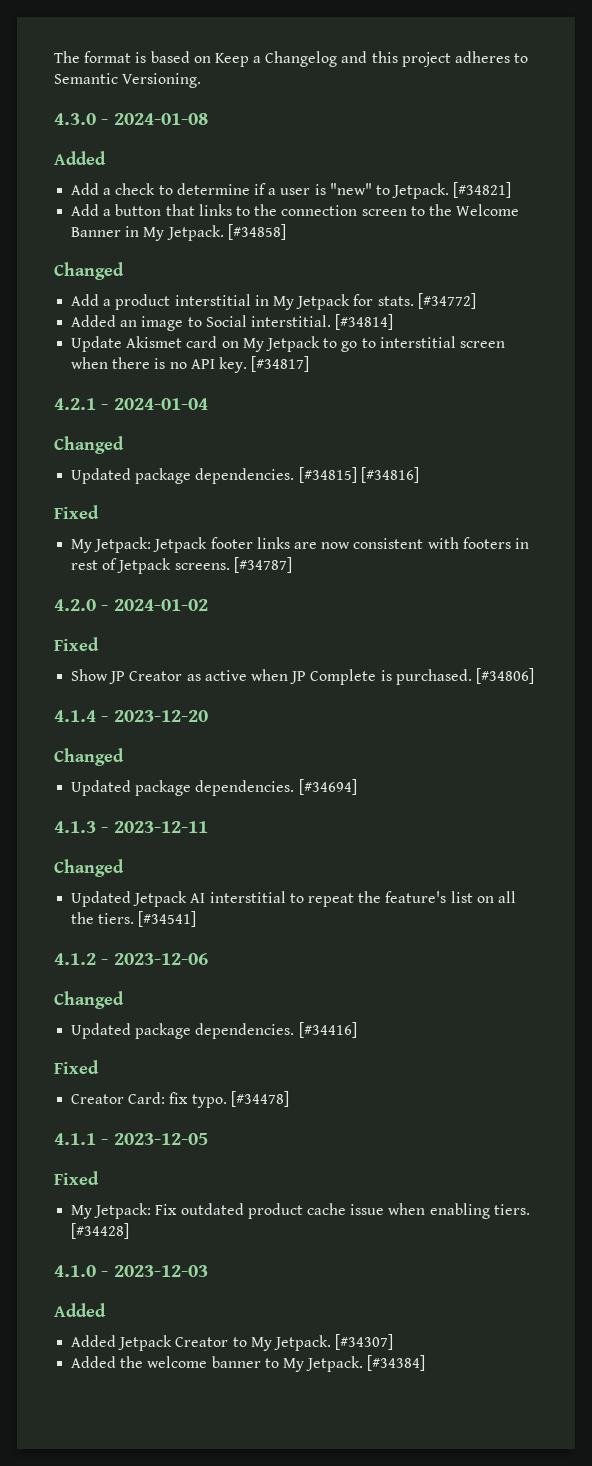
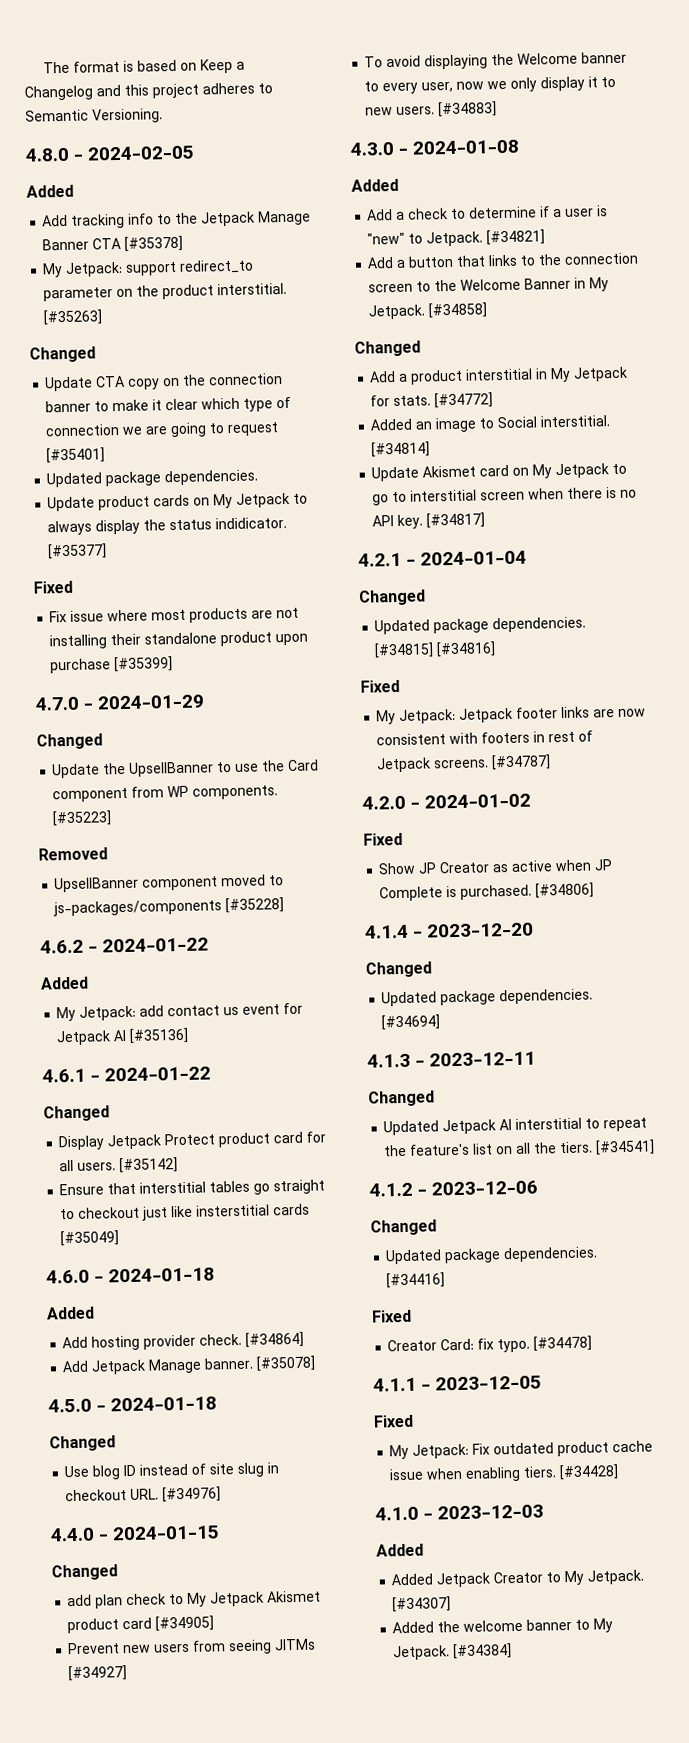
+ 4.8.0 - 2024-02-05
+ Added
+ Add tracking info to the Jetpack Manage Banner CTA [#35378]
+ My Jetpack: support redirect_to parameter on the product interstitial. [#35263]
+ Changed
+ Update CTA copy on the connection banner to make it clear which type of connection we are going to request [#35401]
+ Updated package dependencies.
+ Update product cards on My Jetpack to always display the status indidicator. [#35377]
+ Fixed
+ Fix issue where most products are not installing their standalone product upon purchase [#35399]
+ 4.7.0 - 2024-01-29
+ Changed
+ Update the UpsellBanner to use the Card component from WP components. [#35223]
+ Removed
+ UpsellBanner component moved to js-packages/components [#35228]
+ 4.6.2 - 2024-01-22
+ Added
+ My Jetpack: add contact us event for Jetpack AI [#35136]
+ 4.6.1 - 2024-01-22
+ Changed
+ Display Jetpack Protect product card for all users. [#35142]
+ Ensure that interstitial tables go straight to checkout just like insterstitial cards [#35049]
+ 4.6.0 - 2024-01-18
+ Added
+ Add hosting provider check. [#34864]
+ Add Jetpack Manage banner. [#35078]
+ 4.5.0 - 2024-01-18
+ Changed
+ Use blog ID instead of site slug in checkout URL. [#34976]
+ 4.4.0 - 2024-01-15
+ Changed
+ add plan check to My Jetpack Akismet product card [#34905]
+ Prevent new users from seeing JITMs [#34927]
+ To avoid displaying the Welcome banner to every user, now we only display it to new users. [#34883]

